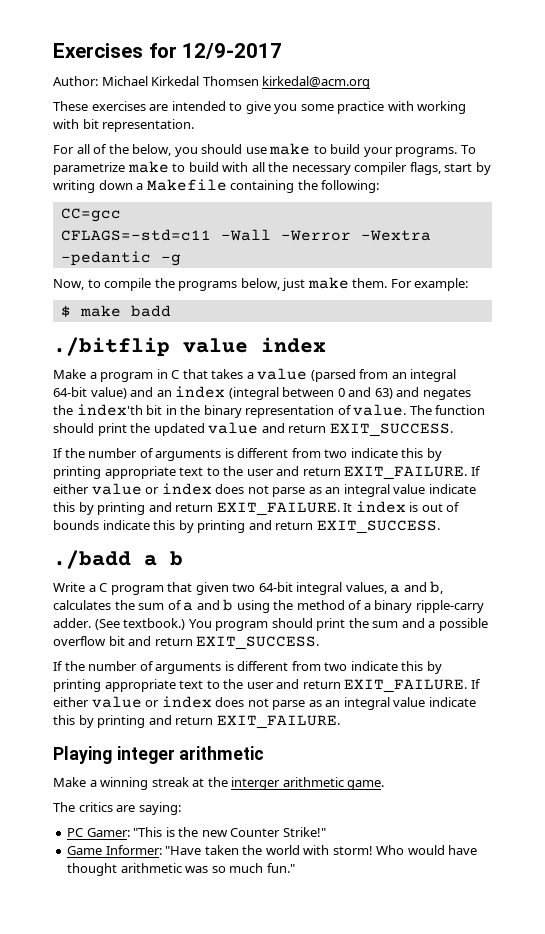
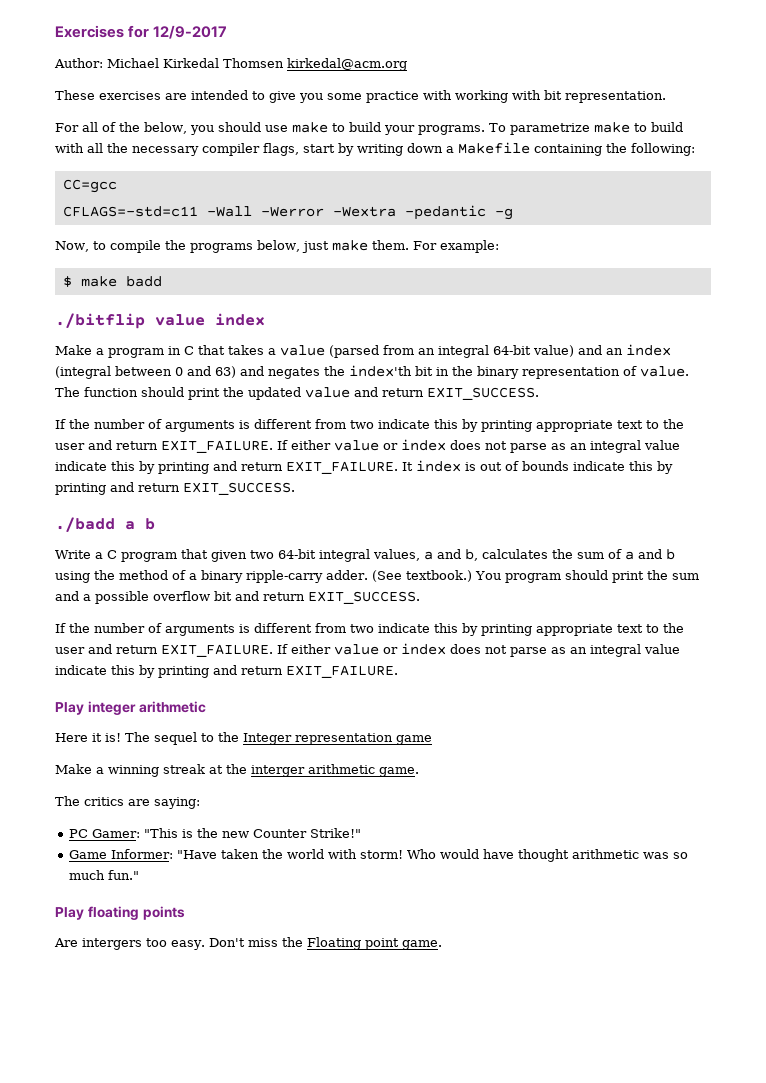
- Playing integer arithmetic
+ Play integer arithmetic
+ Here it is! The sequel to the Integer representation game
+ Play floating points
+ Are intergers too easy. Don't miss the Floating point game.

